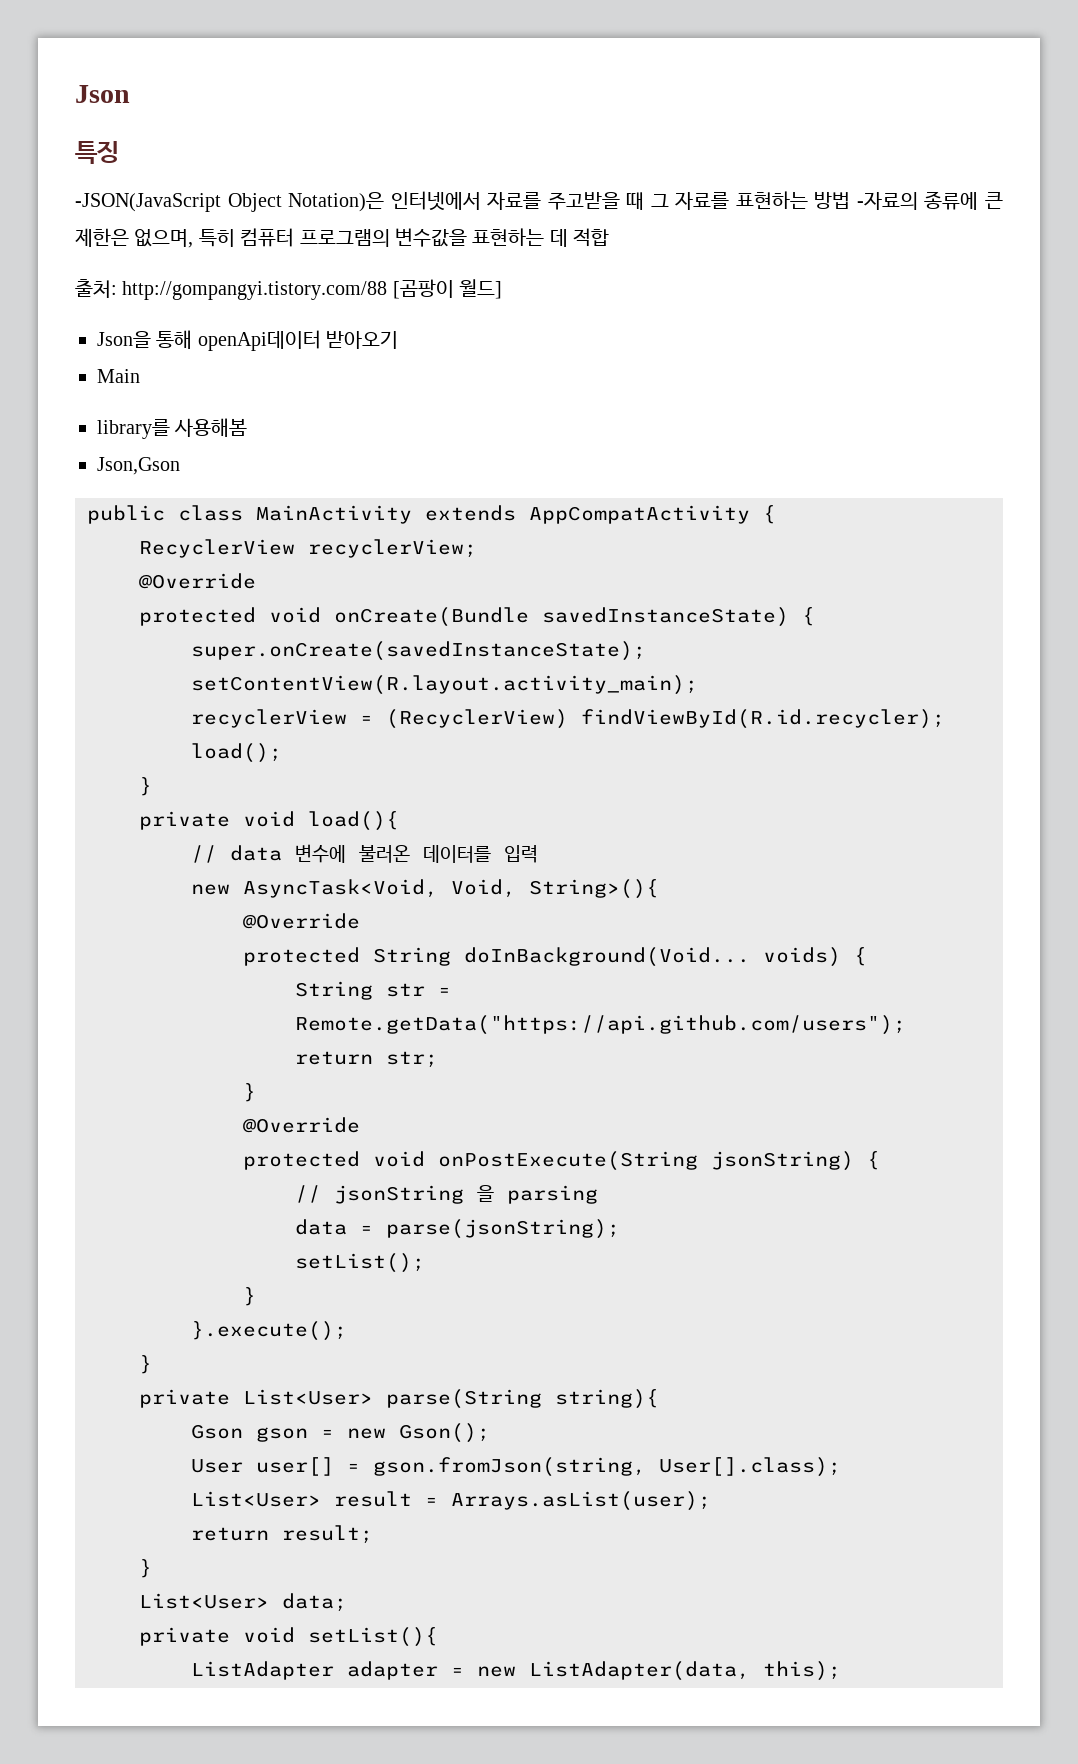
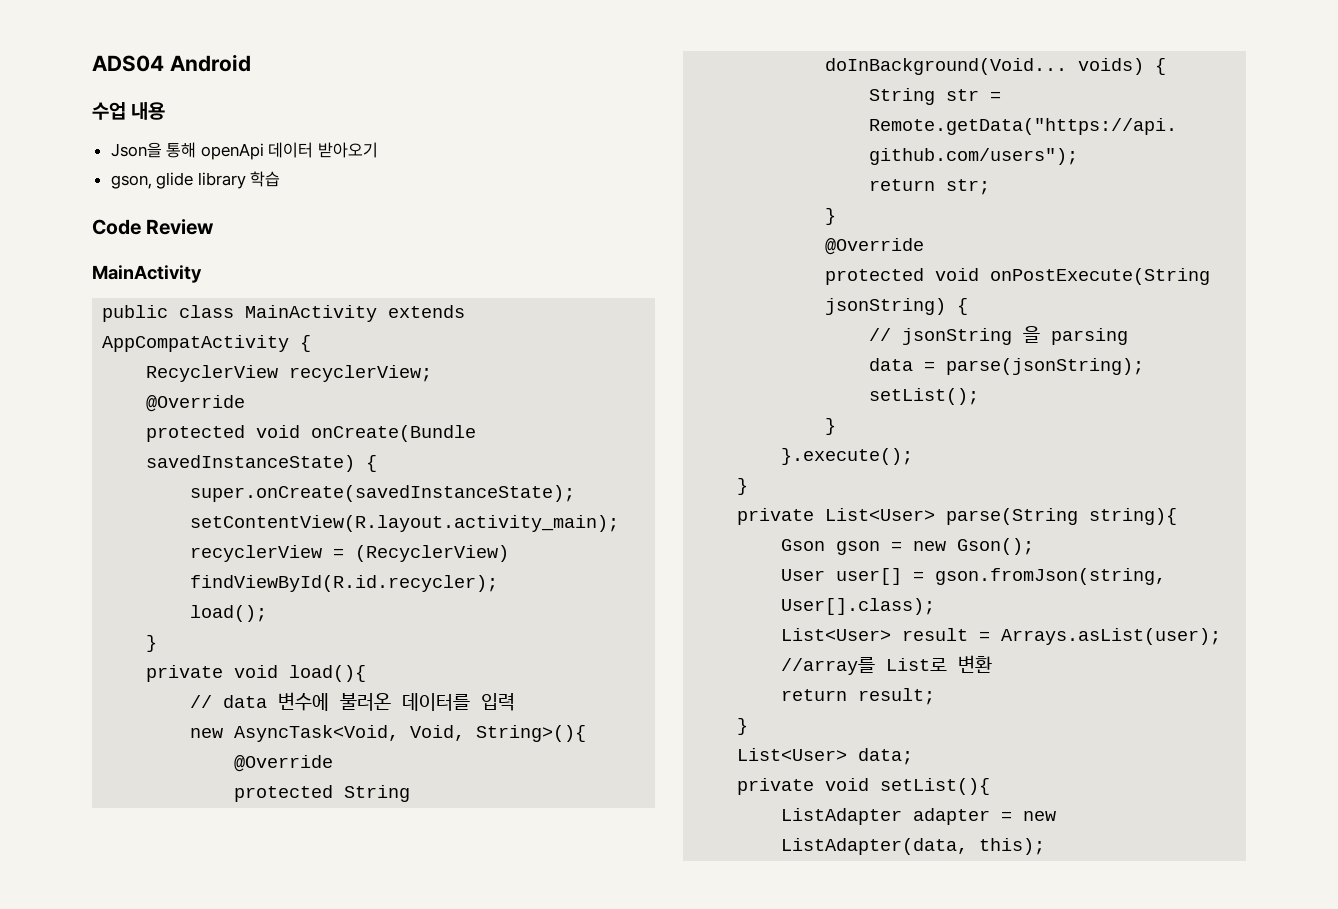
- Json
- 특징
- -JSON(JavaScript Object Notation)은 인터넷에서 자료를 주고받을 때 그 자료를 표현하는 방법 -자료의 종류에 큰 제한은 없으며, 특히 컴퓨터 프로그램의 변수값을 표현하는 데 적합
- 출처: http://gompangyi.tistory.com/88 [곰팡이 월드]
+ ADS04 Android
+ 수업 내용
- Json을 통해 openApi데이터 받아오기
+ Json을 통해 openApi 데이터 받아오기
- Main
- library를 사용해봄
- Json,Gson
+ gson, glide library 학습
+ Code Review
+ MainActivity
- List<User> result = Arrays.asList(user);
+ List<User> result = Arrays.asList(user); //array를 List로 변환

